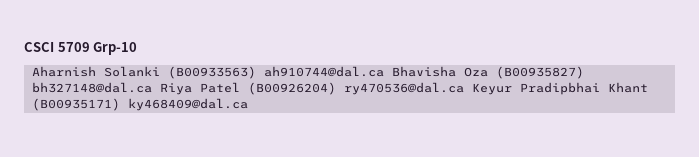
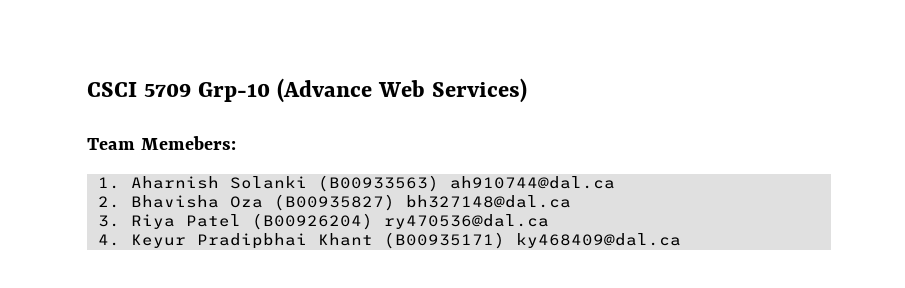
- CSCI 5709 Grp-10
- Aharnish Solanki (B00933563) ah910744@dal.ca Bhavisha Oza (B00935827) bh327148@dal.ca Riya Patel (B00926204) ry470536@dal.ca Keyur Pradipbhai Khant (B00935171) ky468409@dal.ca
+ CSCI 5709 Grp-10 (Advance Web Services)
+ Team Memebers:
+ 1. Aharnish Solanki (B00933563) ah910744@dal.ca
+ 2. Bhavisha Oza (B00935827) bh327148@dal.ca
+ 3. Riya Patel (B00926204) ry470536@dal.ca
+ 4. Keyur Pradipbhai Khant (B00935171) ky468409@dal.ca

